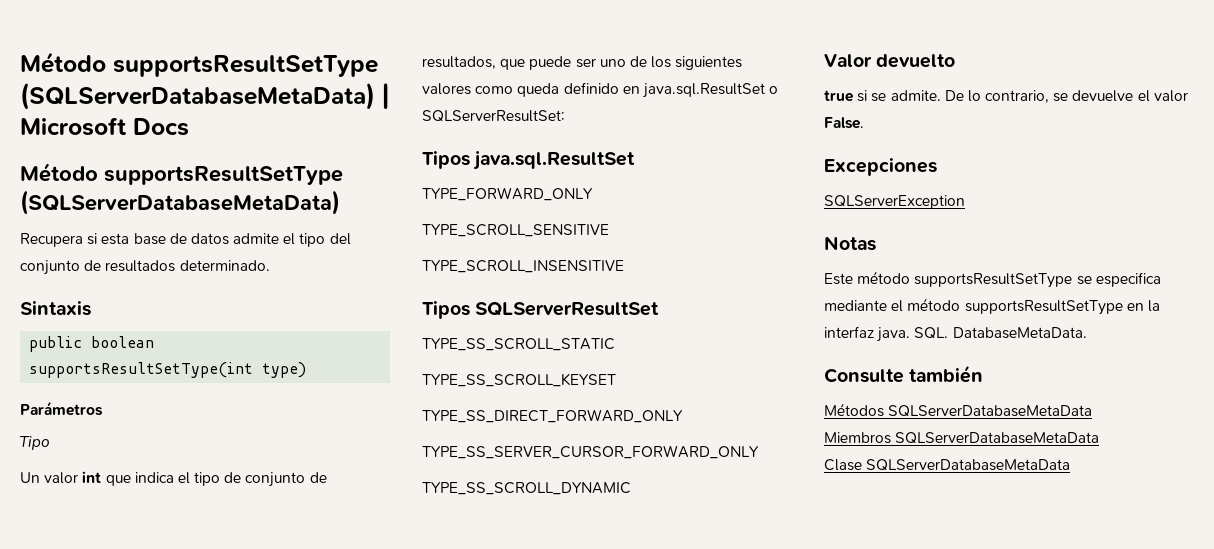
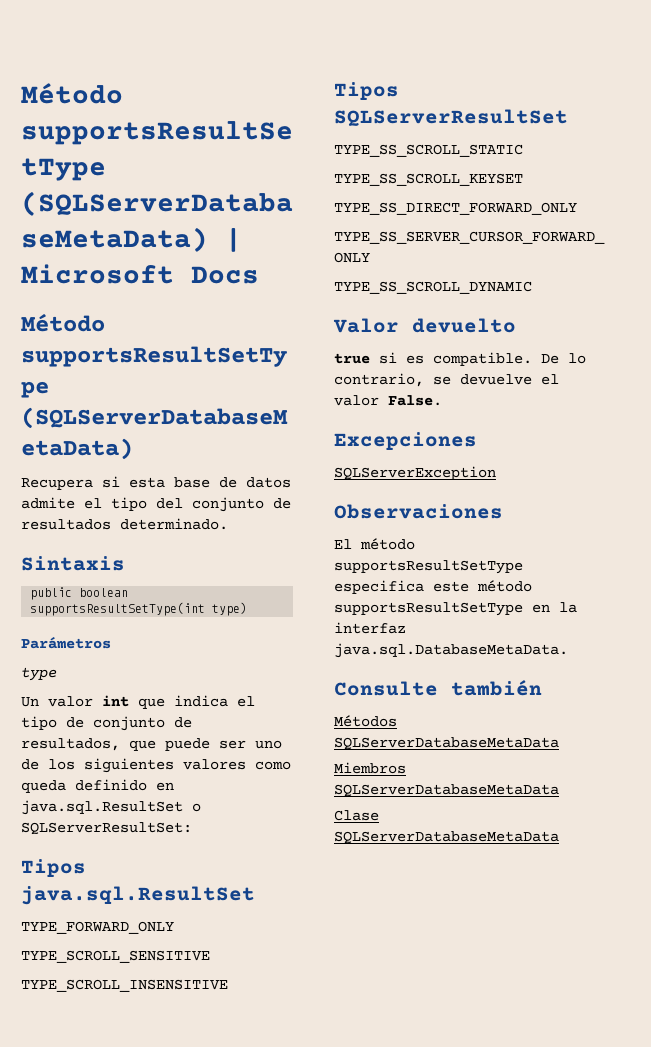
- Tipo
+ type
- true si se admite.
+ true si es compatible.
- Notas
- Este método supportsResultSetType se especifica mediante el método supportsResultSetType en la interfaz java. SQL. DatabaseMetaData.
+ Observaciones
+ El método supportsResultSetType especifica este método supportsResultSetType en la interfaz java.sql.DatabaseMetaData.

